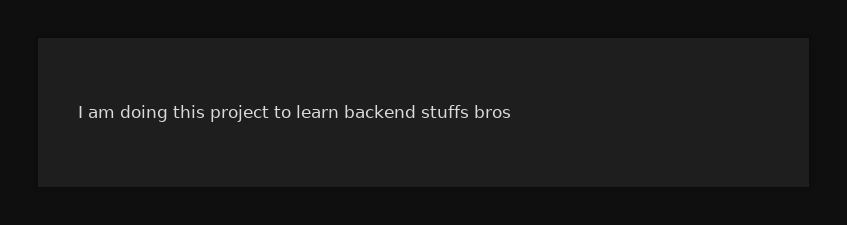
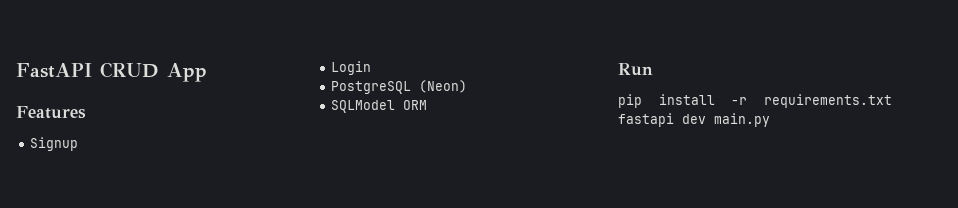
- I am doing this project to learn backend stuffs bros
+ FastAPI CRUD App
+ Features
+ Signup
+ Login
+ PostgreSQL (Neon)
+ SQLModel ORM
+ Run
+ pip install -r requirements.txt fastapi dev main.py

